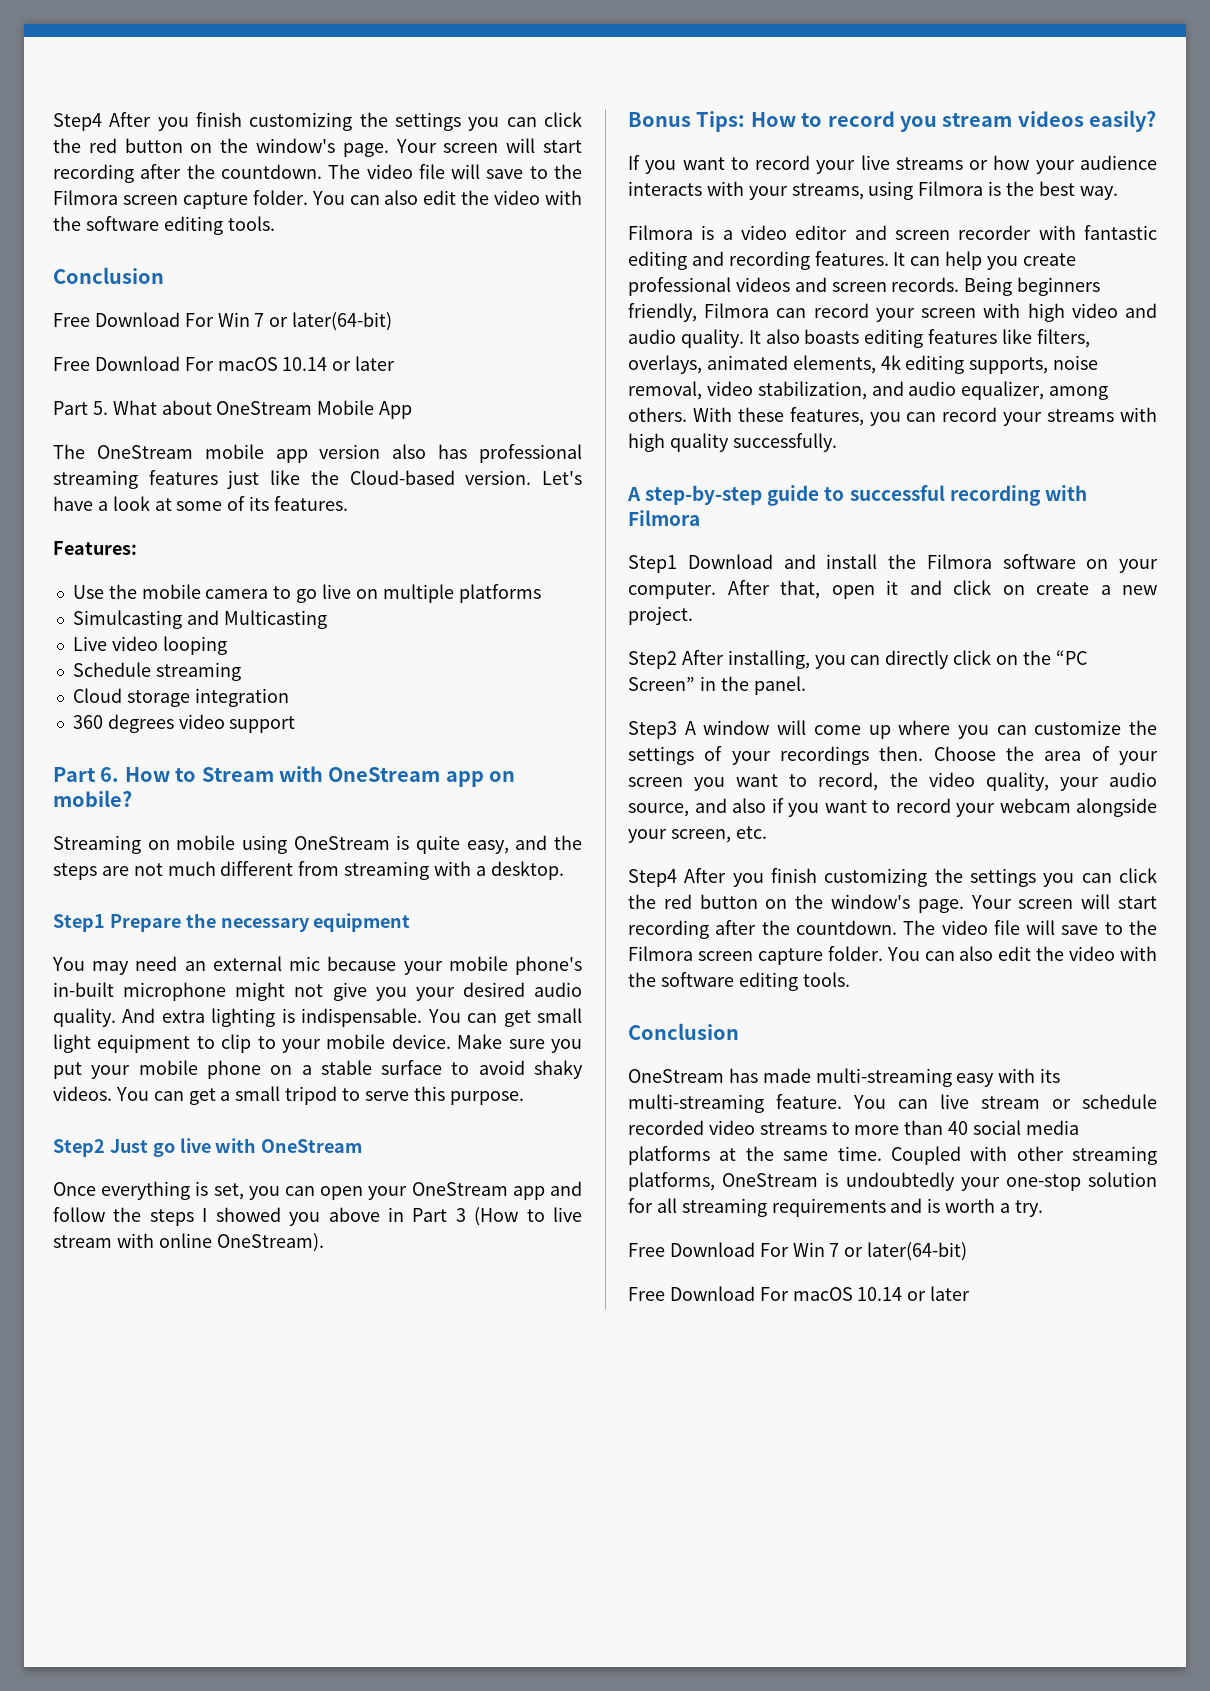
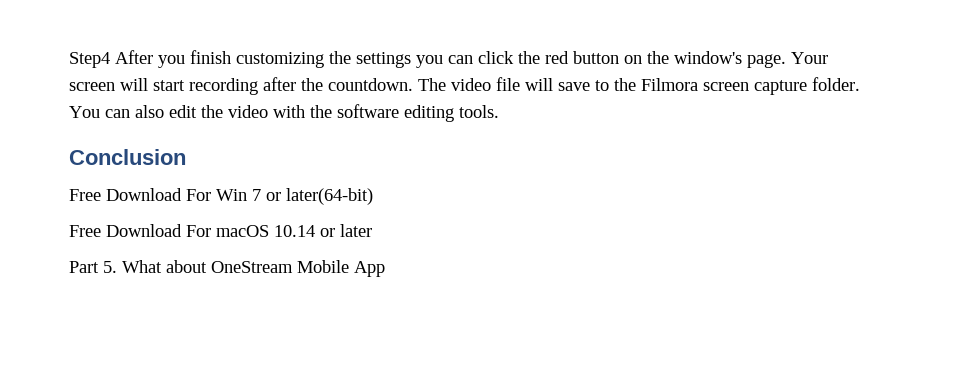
- The OneStream mobile app version also has professional streaming features just like the Cloud-based version. Let's have a look at some of its features.
- Features:
- Use the mobile camera to go live on multiple platforms
- Simulcasting and Multicasting
- Live video looping
- Schedule streaming
- Cloud storage integration
- 360 degrees video support
- Part 6. How to Stream with OneStream app on mobile?
- Streaming on mobile using OneStream is quite easy, and the steps are not much different from streaming with a desktop.
- Step1 Prepare the necessary equipment
- You may need an external mic because your mobile phone's in-built microphone might not give you your desired audio quality. And extra lighting is indispensable. You can get small light equipment to clip to your mobile device. Make sure you put your mobile phone on a stable surface to avoid shaky videos. You can get a small tripod to serve this purpose.
- Step2 Just go live with OneStream
- Once everything is set, you can open your OneStream app and follow the steps I showed you above in Part 3 (How to live stream with online OneStream).
- Bonus Tips: How to record you stream videos easily?
- If you want to record your live streams or how your audience interacts with your streams, using Filmora is the best way.
- Filmora is a video editor and screen recorder with fantastic editing and recording features. It can help you create professional videos and screen records. Being beginners friendly, Filmora can record your screen with high video and audio quality. It also boasts editing features like filters, overlays, animated elements, 4k editing supports, noise removal, video stabilization, and audio equalizer, among others. With these features, you can record your streams with high quality successfully.
- A step-by-step guide to successful recording with Filmora
- Step1 Download and install the Filmora software on your computer. After that, open it and click on create a new project.
- Step2 After installing, you can directly click on the “PC Screen” in the panel.
- Step3 A window will come up where you can customize the settings of your recordings then. Choose the area of your screen you want to record, the video quality, your audio source, and also if you want to record your webcam alongside your screen, etc.
- Step4 After you finish customizing the settings you can click the red button on the window's page. Your screen will start recording after the countdown. The video file will save to the Filmora screen capture folder. You can also edit the video with the software editing tools.
- Conclusion
- OneStream has made multi-streaming easy with its multi-streaming feature. You can live stream or schedule recorded video streams to more than 40 social media platforms at the same time. Coupled with other streaming platforms, OneStream is undoubtedly your one-stop solution for all streaming requirements and is worth a try.
- Free Download For Win 7 or later(64-bit)
- Free Download For macOS 10.14 or later

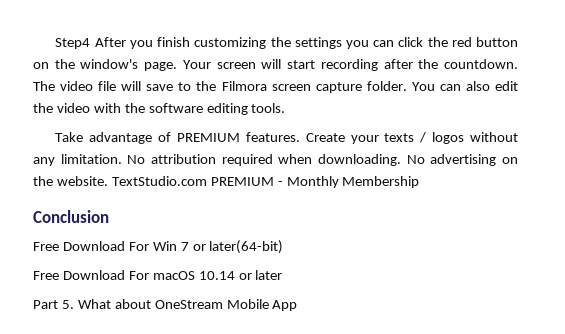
+ Take advantage of PREMIUM features. Create your texts / logos without any limitation. No attribution required when downloading. No advertising on the website. TextStudio.com PREMIUM - Monthly Membership

